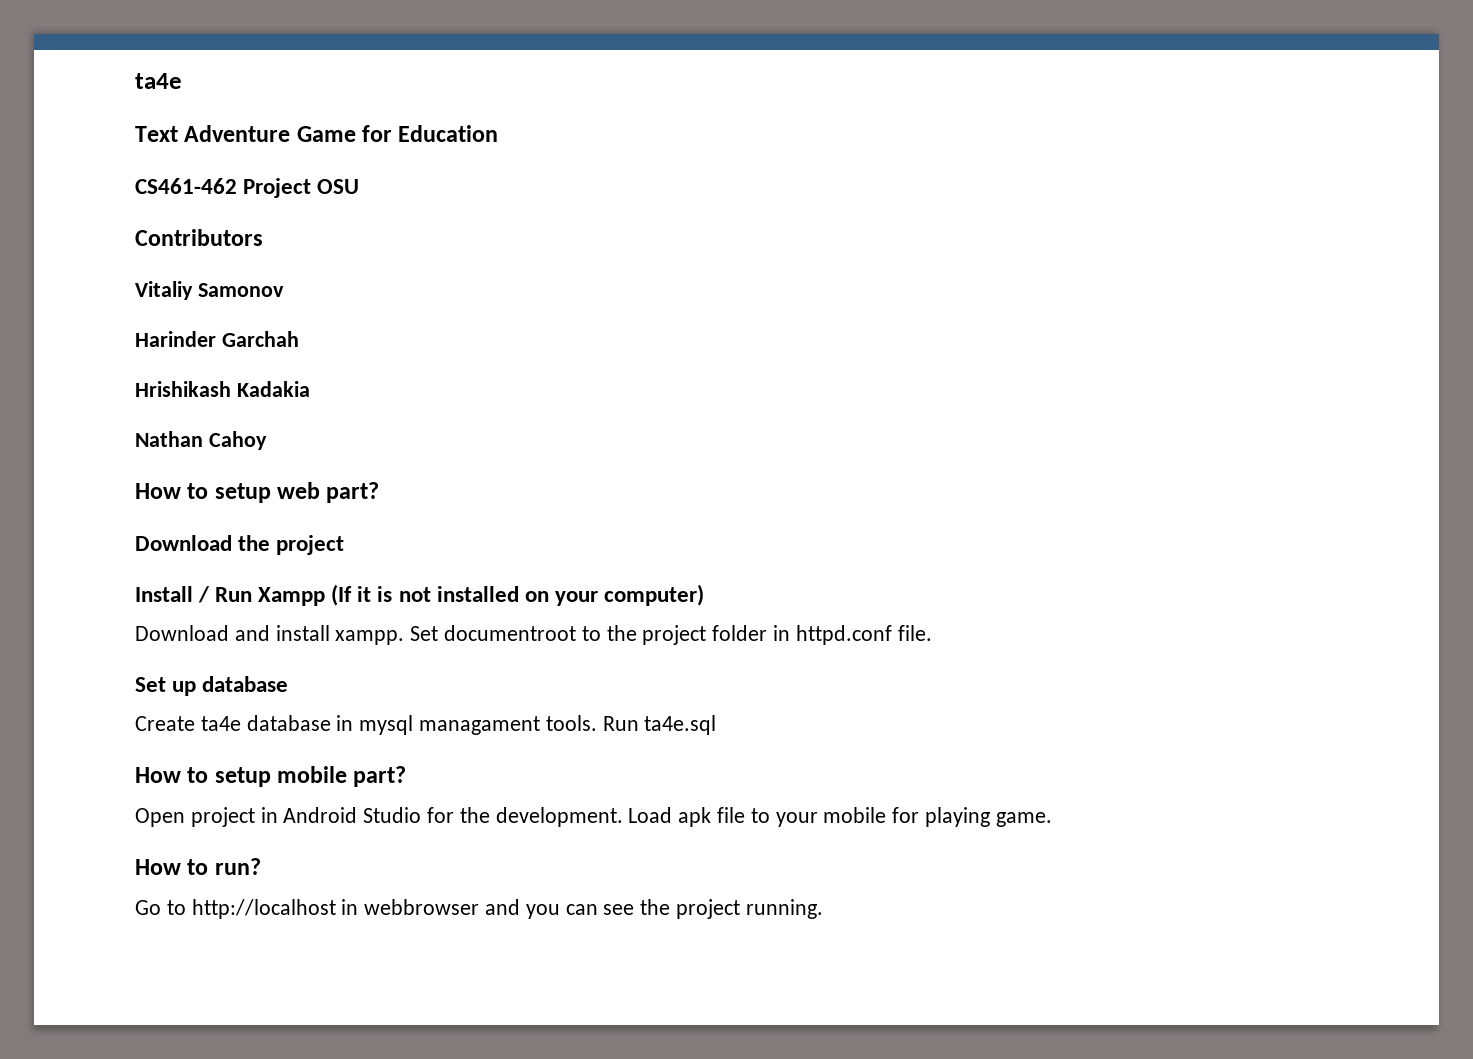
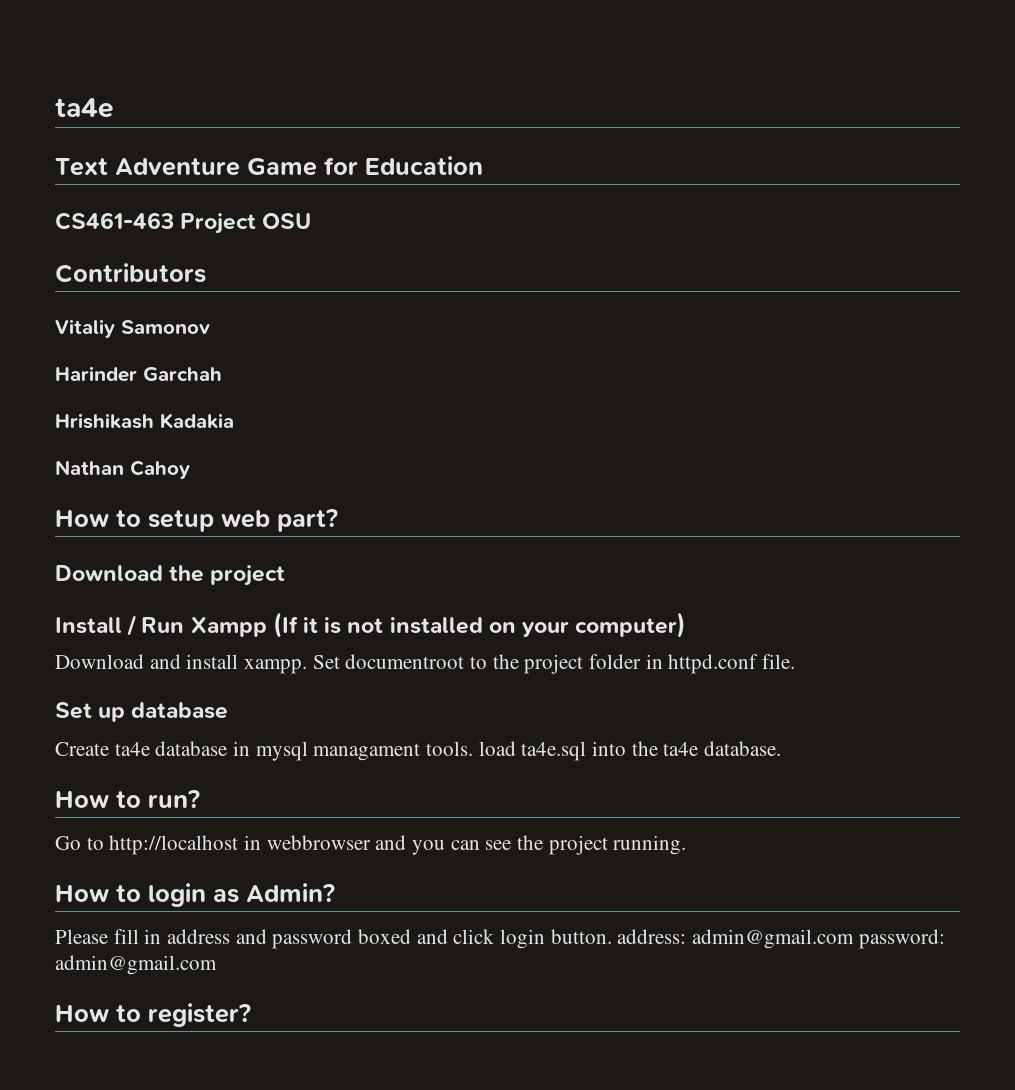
- CS461-462 Project OSU
+ CS461-463 Project OSU
- Create ta4e database in mysql managament tools. Run ta4e.sql
- How to setup mobile part?
- Open project in Android Studio for the development. Load apk file to your mobile for playing game.
+ Create ta4e database in mysql managament tools. load ta4e.sql into the ta4e database.
+ How to login as Admin?
+ Please fill in address and password boxed and click login button. address: admin@gmail.com password: admin@gmail.com
+ How to register?

